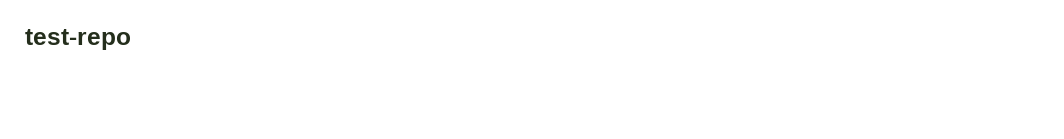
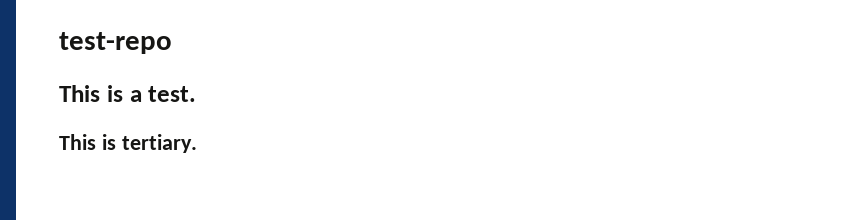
+ This is a test.
+ This is tertiary.

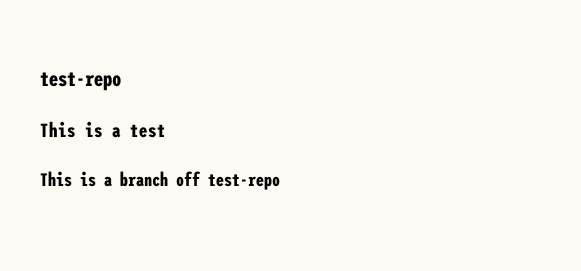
- This is a test.
- This is tertiary.
+ This is a test
+ This is a branch off test-repo

